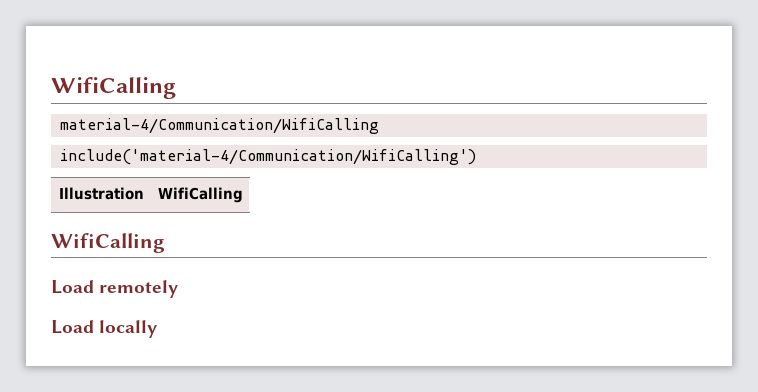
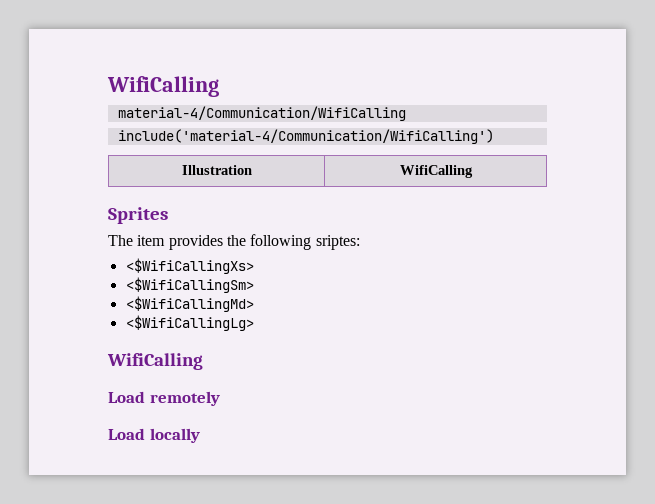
+ Sprites
+ The item provides the following sriptes:
+ <$WifiCallingXs>
+ <$WifiCallingSm>
+ <$WifiCallingMd>
+ <$WifiCallingLg>

